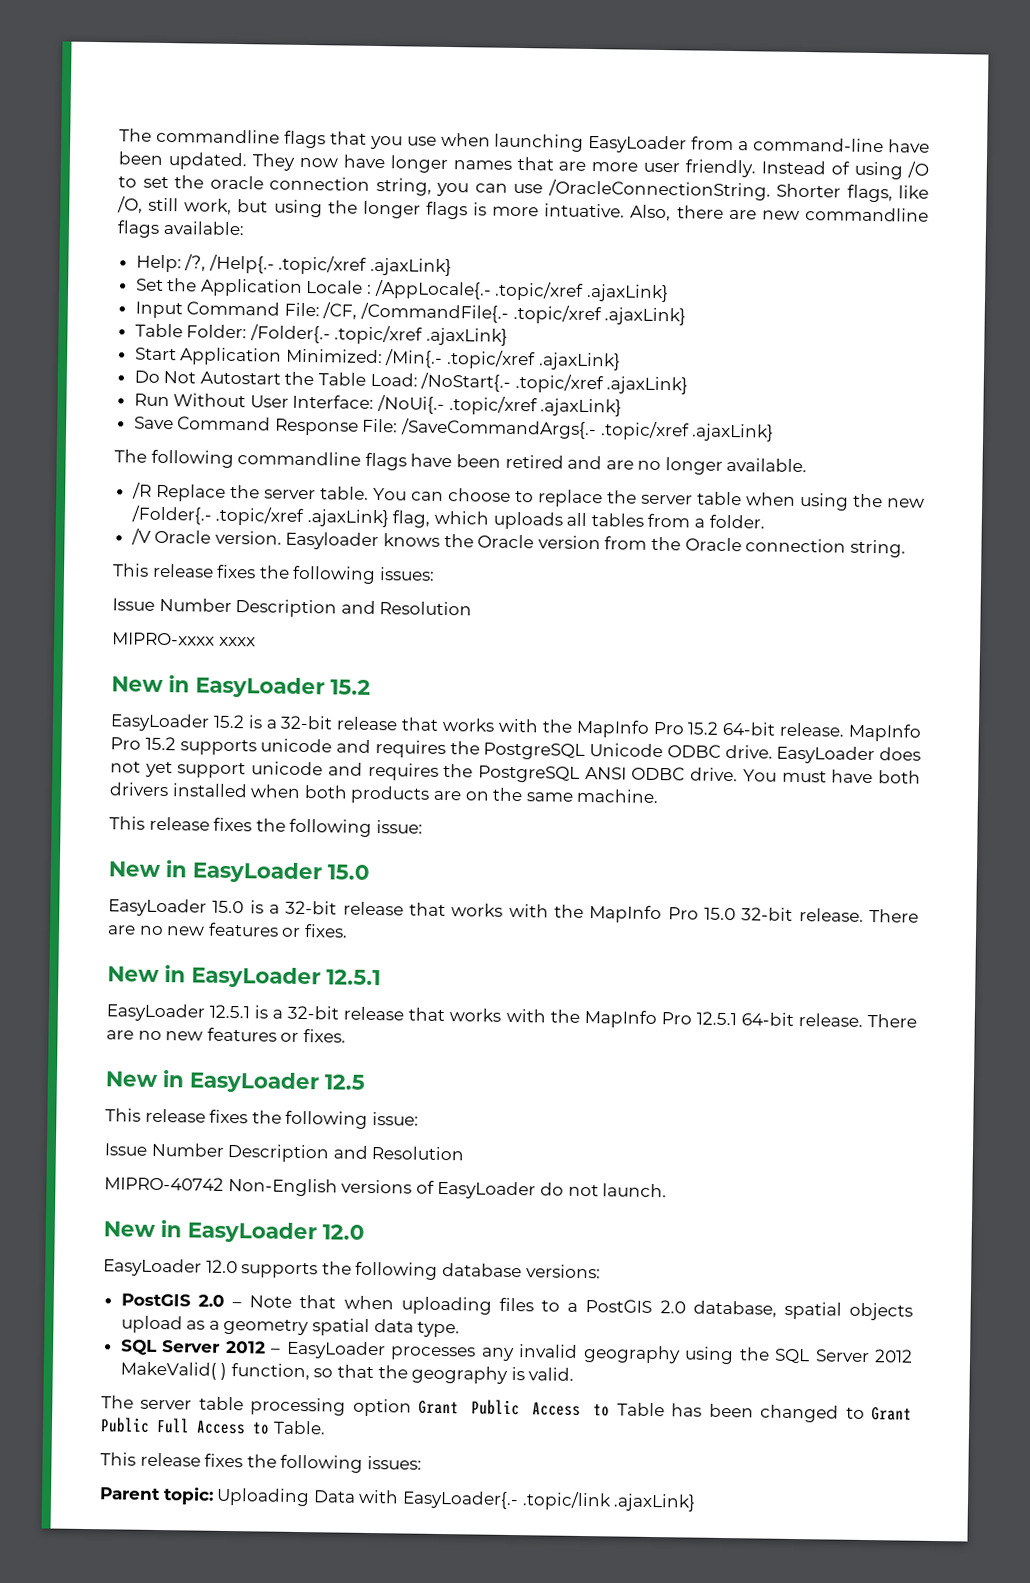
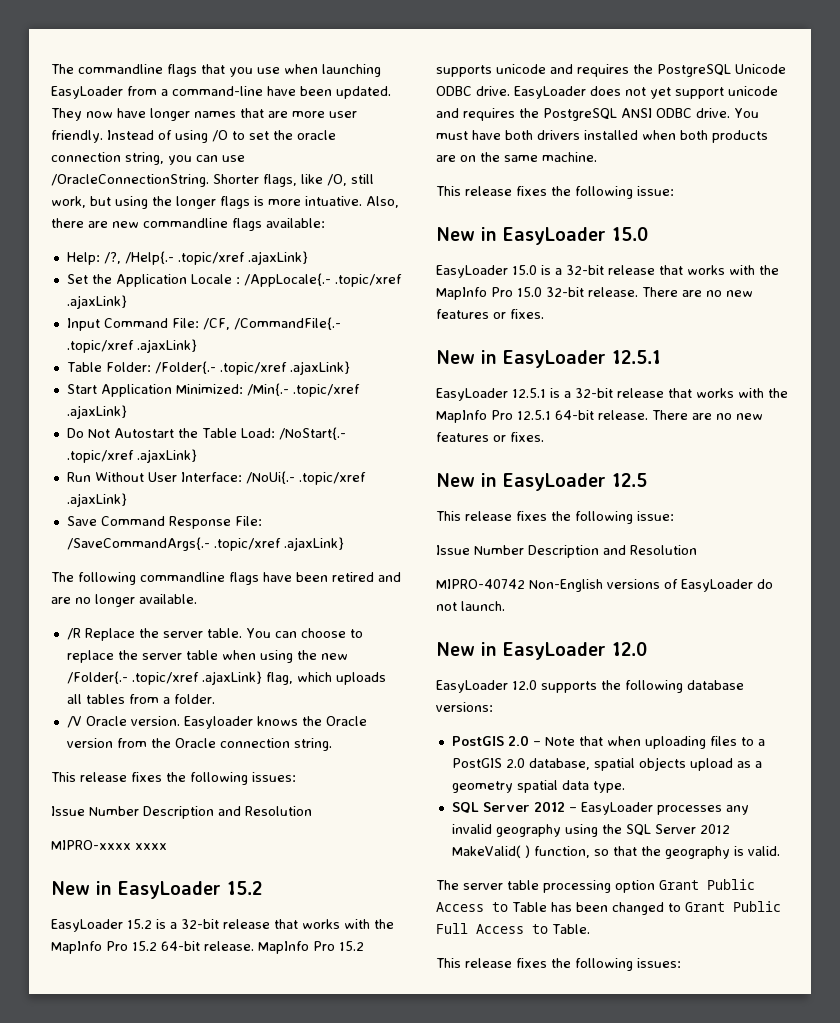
- Parent topic: Uploading Data with EasyLoader{.- .topic/link .ajaxLink}

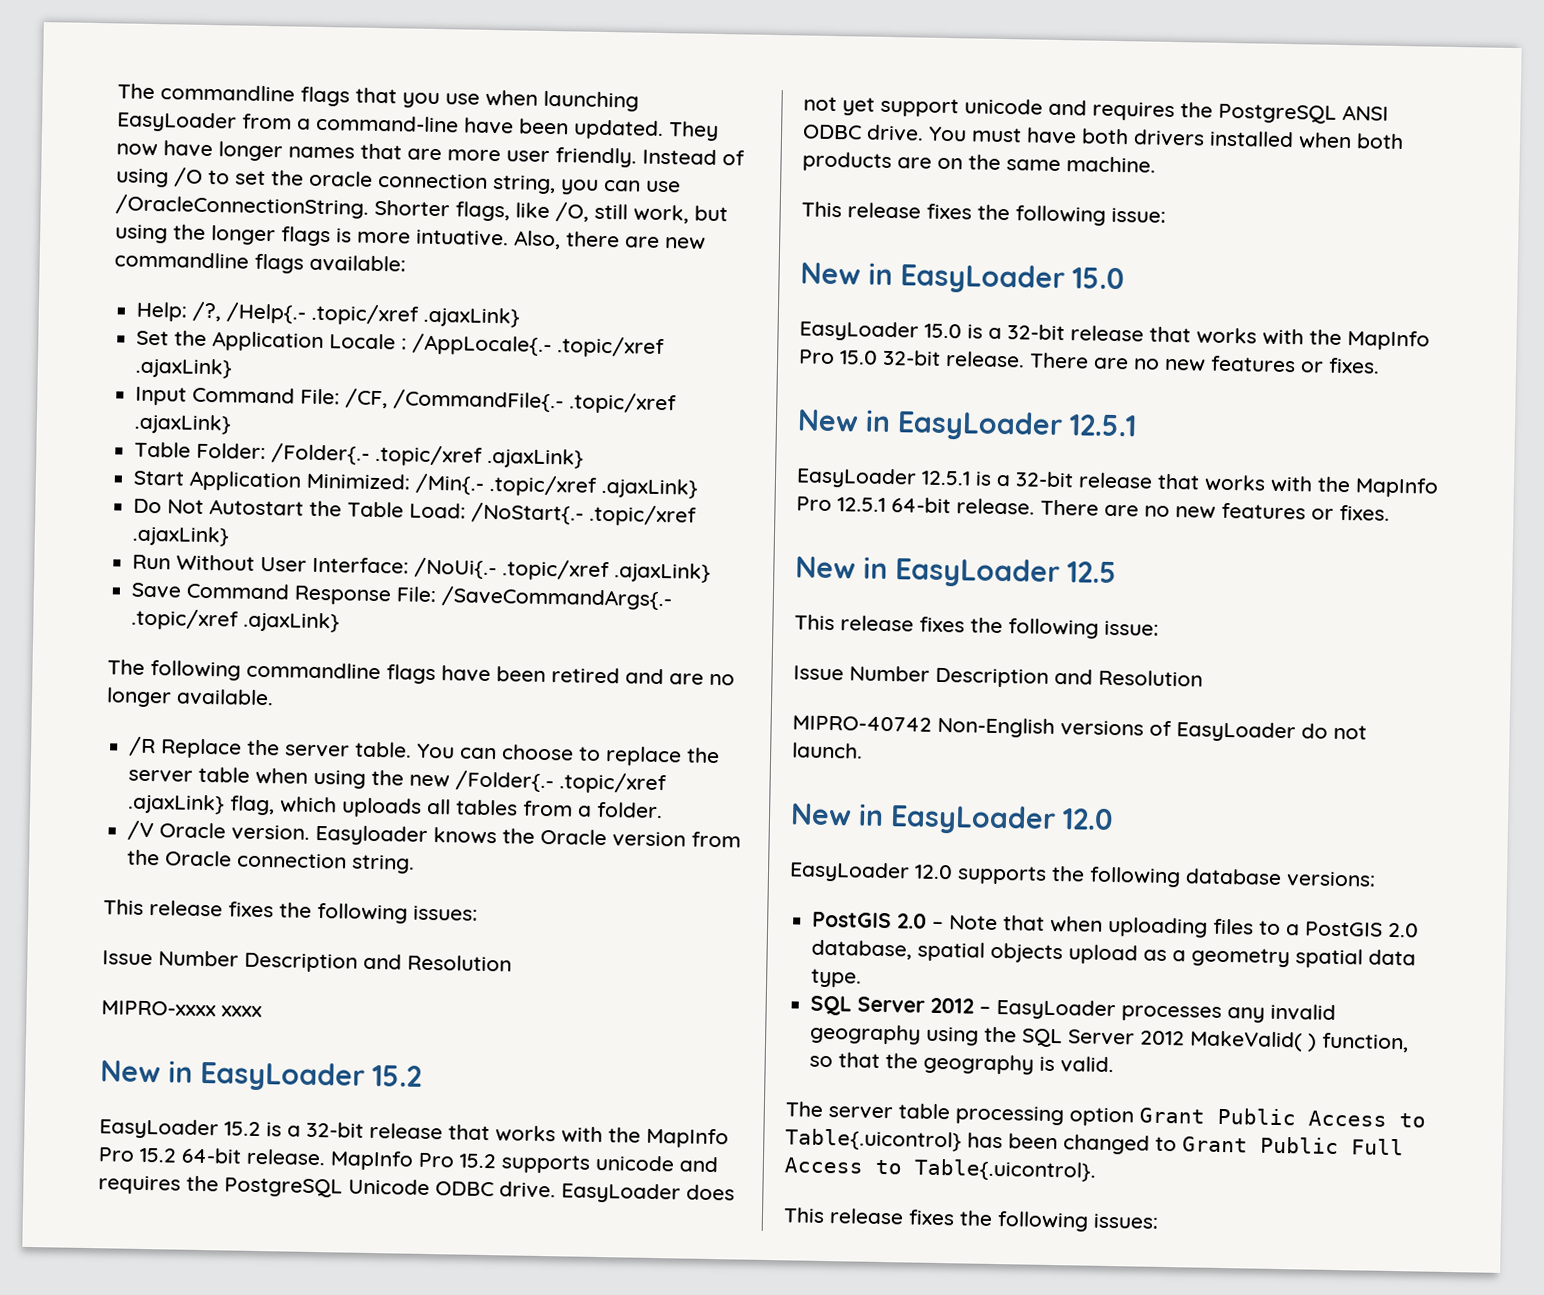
- The server table processing option Grant Public Access to Table has been changed to Grant Public Full Access to Table.
+ The server table processing option Grant Public Access to Table{.uicontrol} has been changed to Grant Public Full Access to Table{.uicontrol}.

